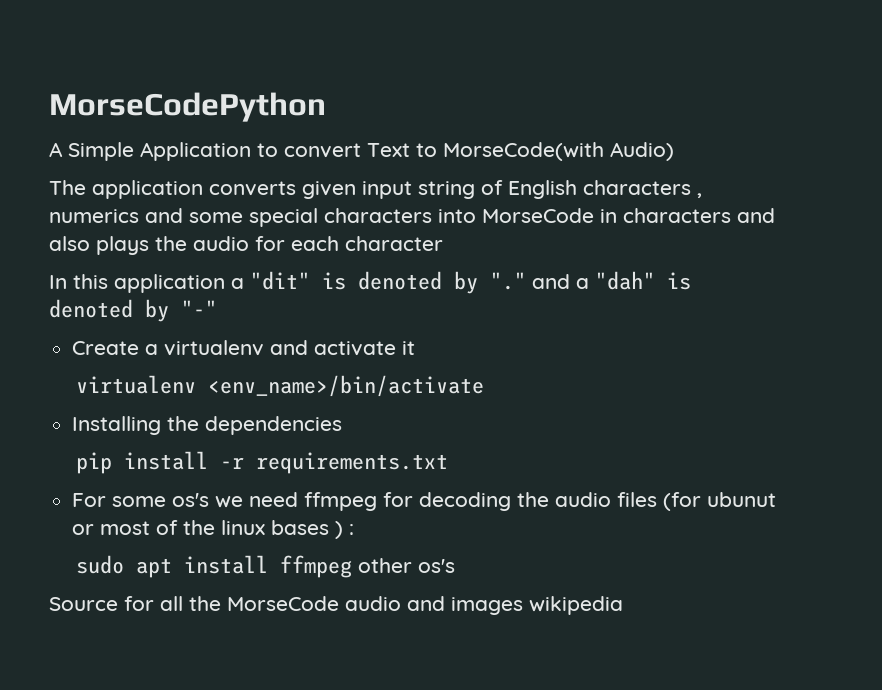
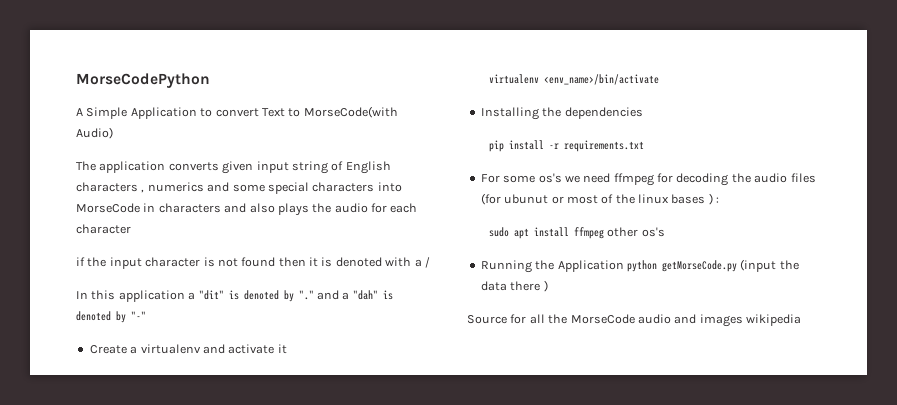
+ if the input character is not found then it is denoted with a /
+ Running the Application python getMorseCode.py (input the data there )

